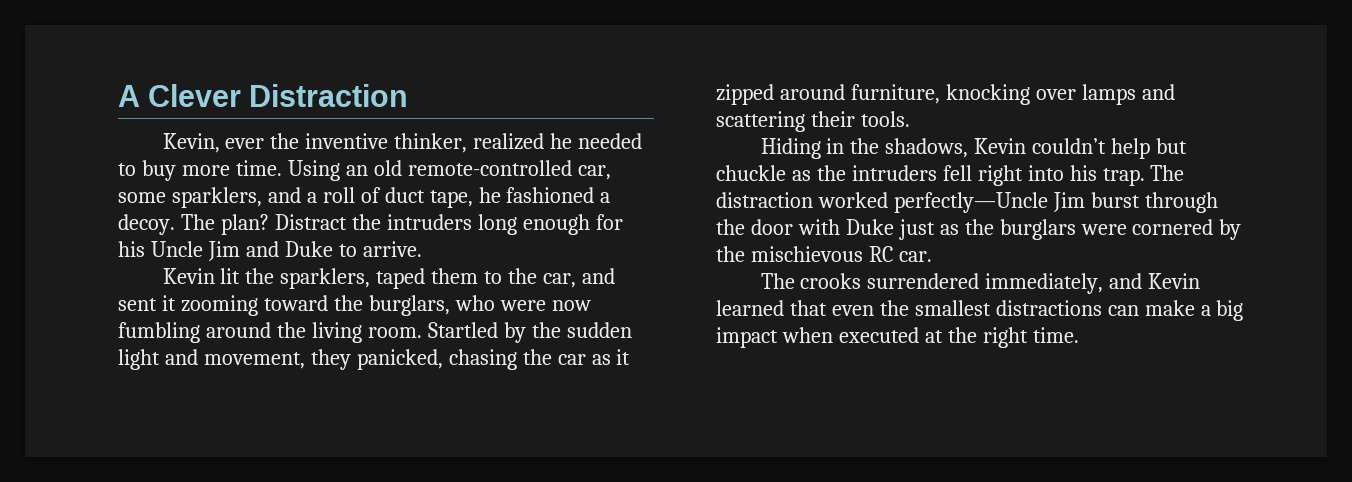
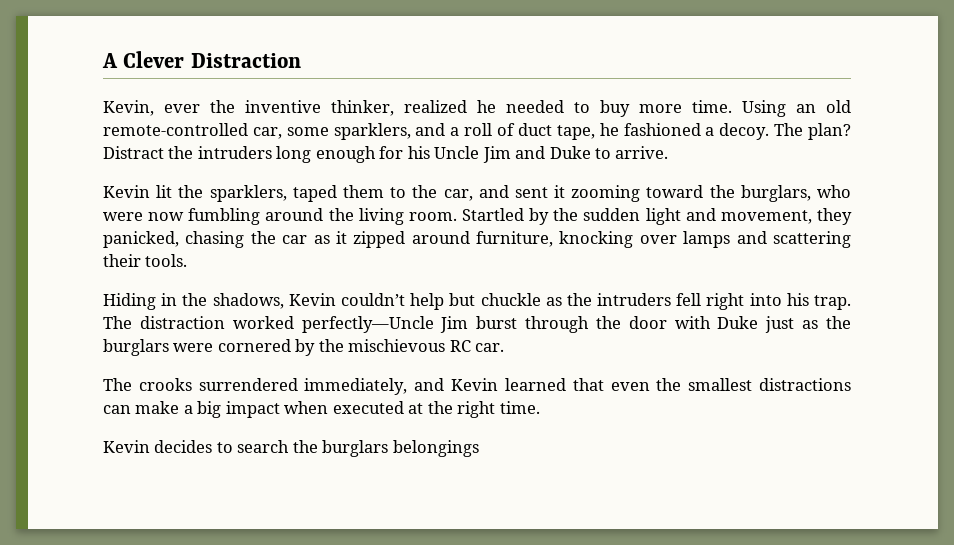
+ Kevin decides to search the burglars belongings

